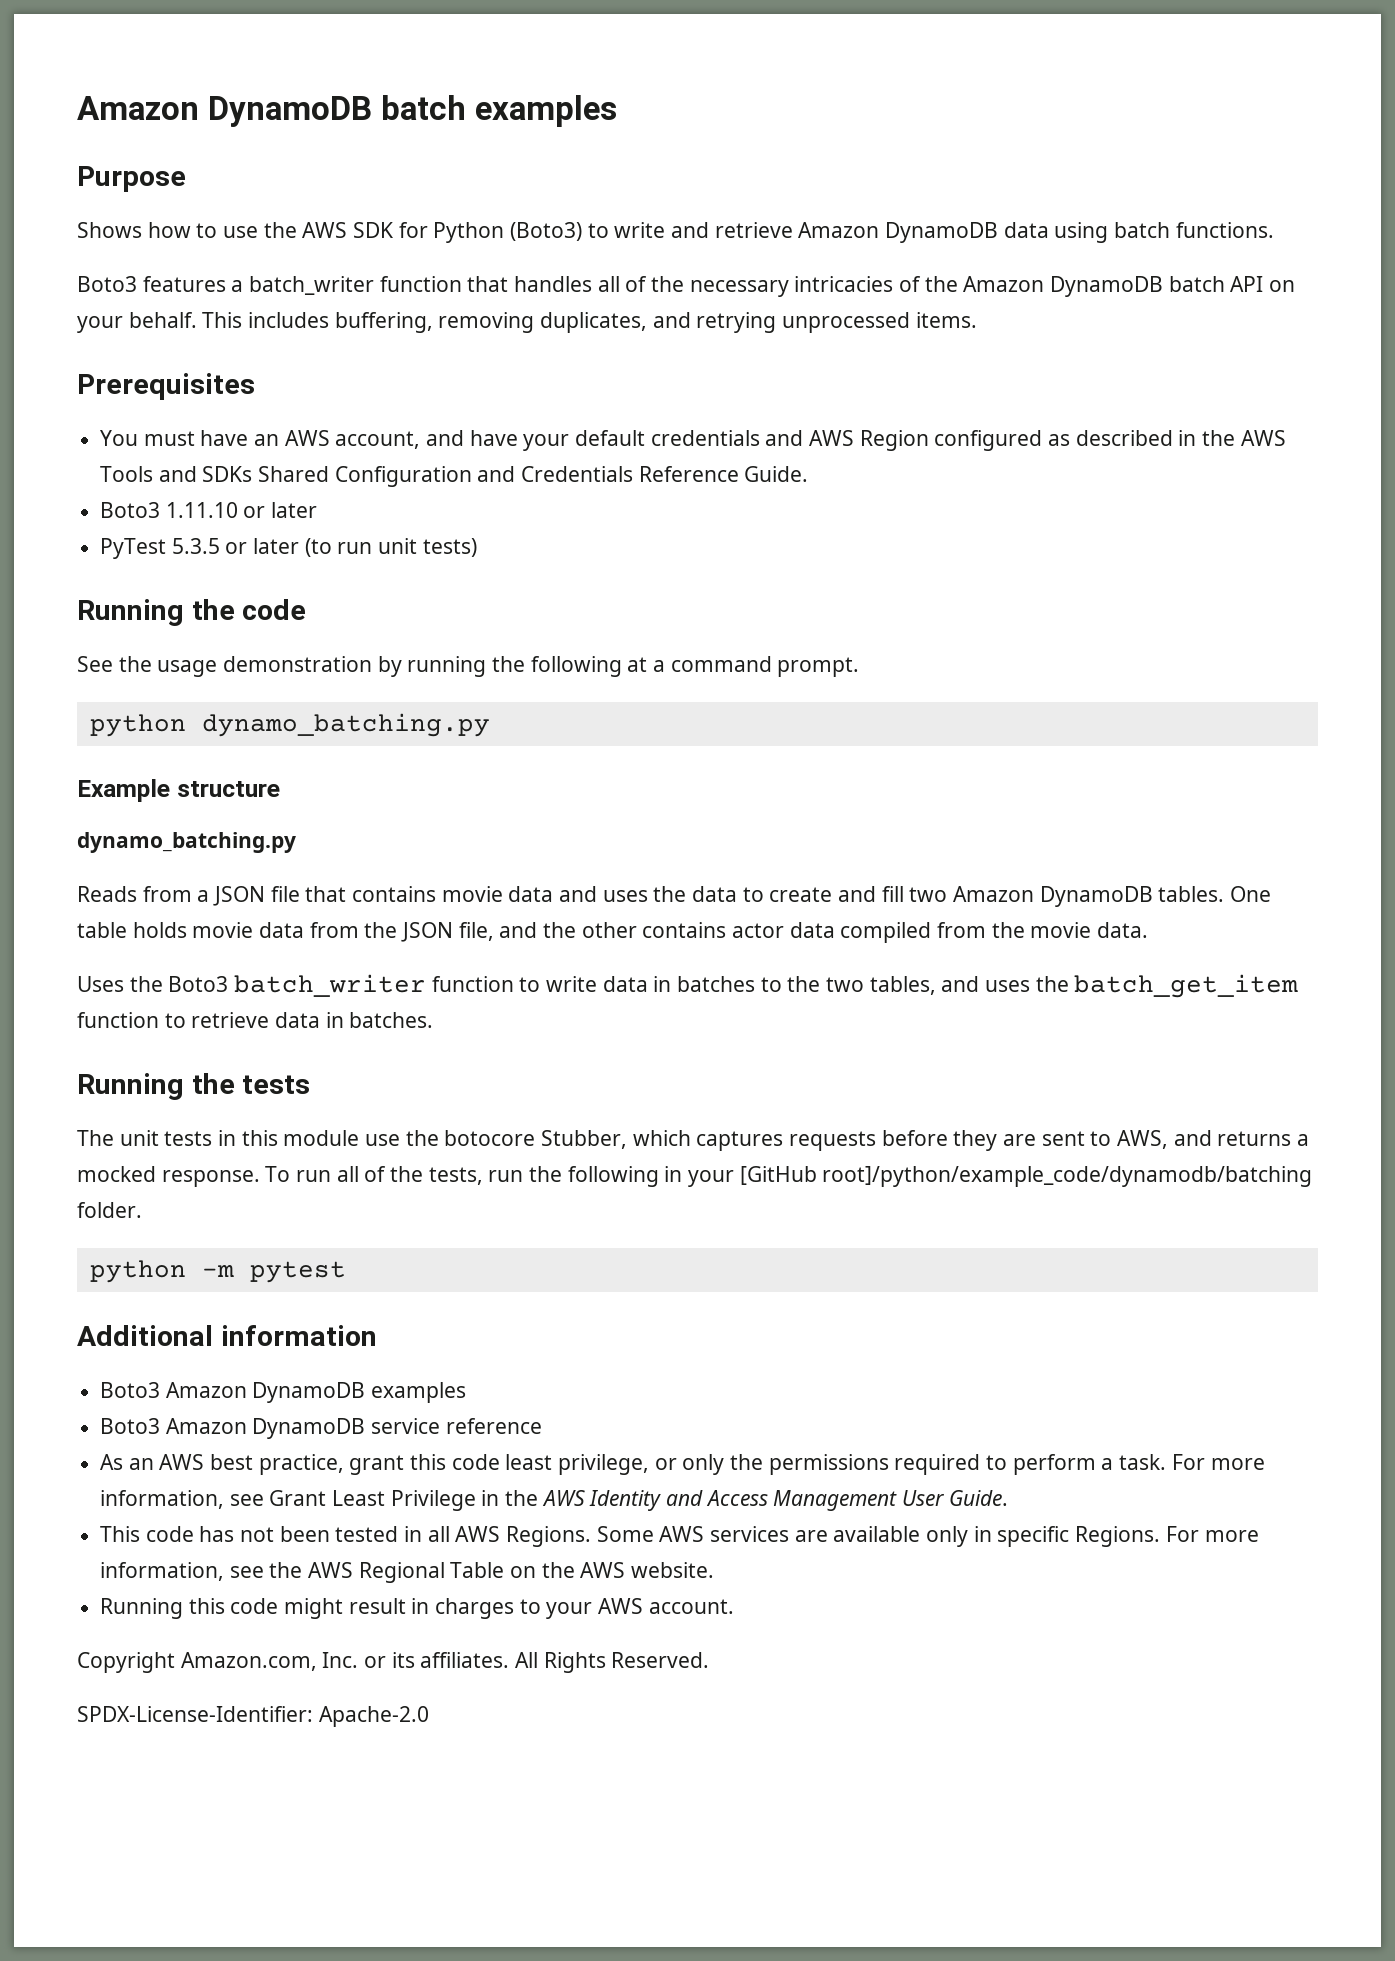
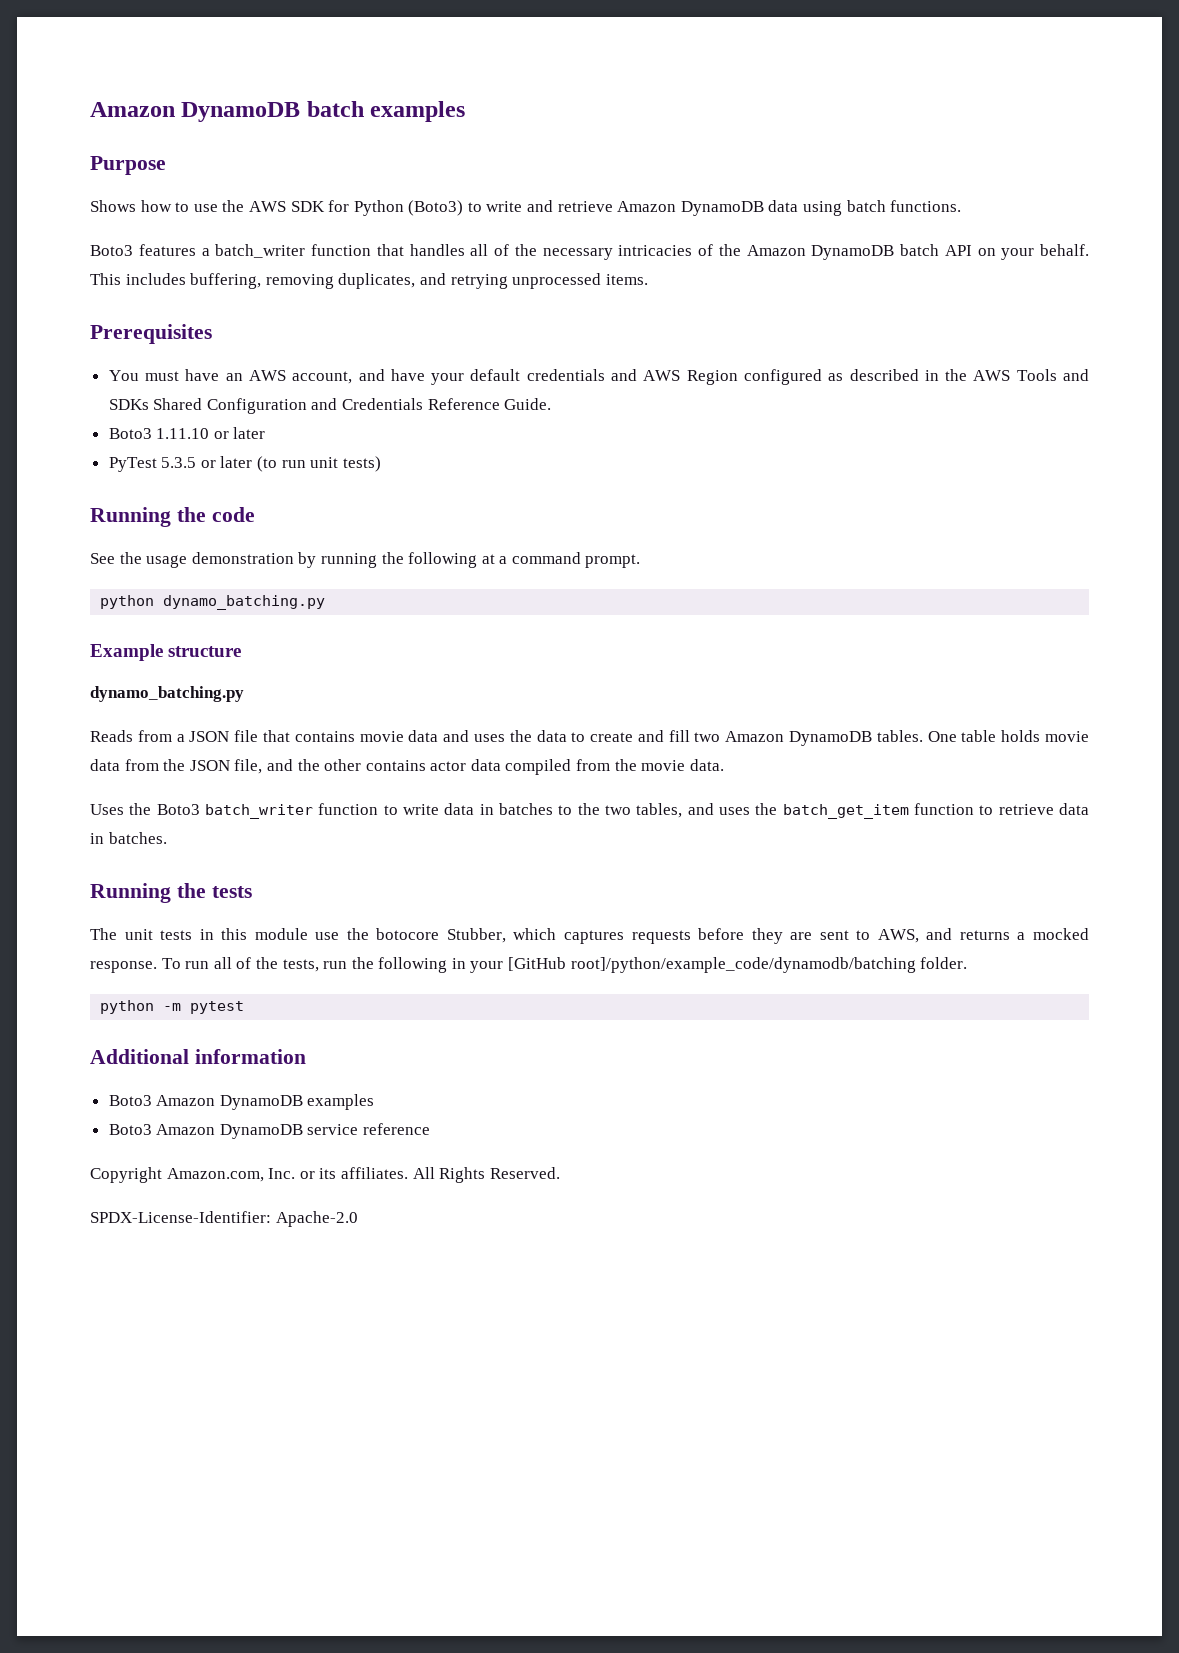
- As an AWS best practice, grant this code least privilege, or only the permissions required to perform a task. For more information, see Grant Least Privilege in the AWS Identity and Access Management User Guide.
- This code has not been tested in all AWS Regions. Some AWS services are available only in specific Regions. For more information, see the AWS Regional Table on the AWS website.
- Running this code might result in charges to your AWS account.

